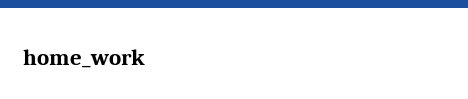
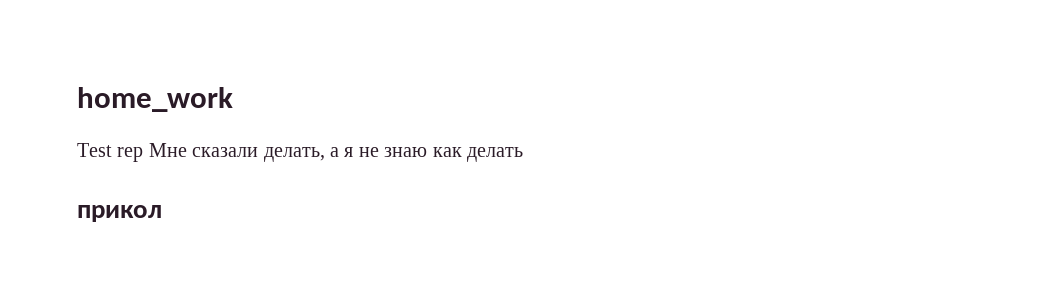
+ Test rep Мне сказали делать, а я не знаю как делать
+ прикол

